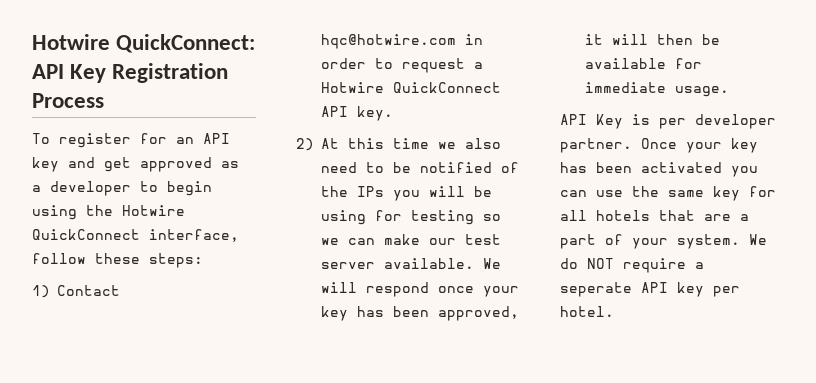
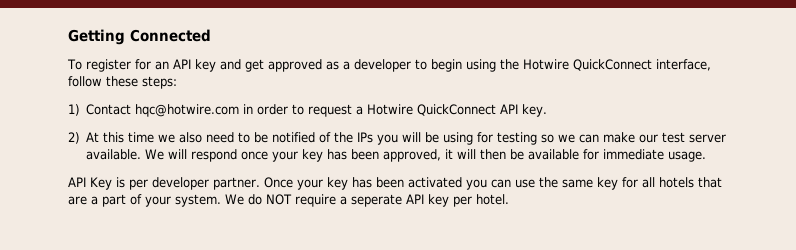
- Hotwire QuickConnect: API Key Registration Process
+ Getting Connected

